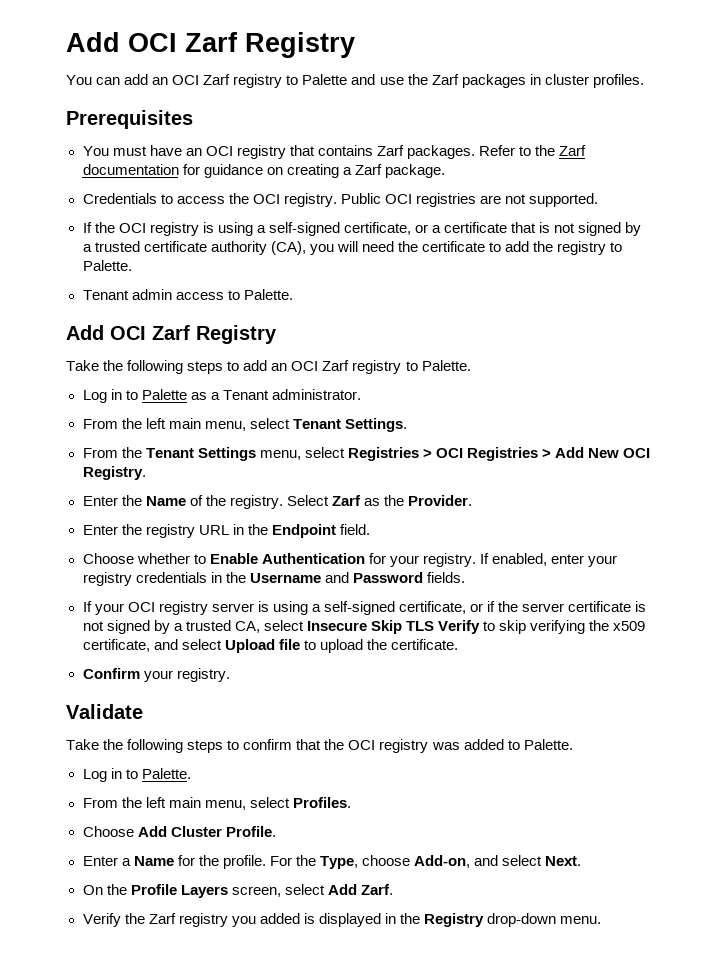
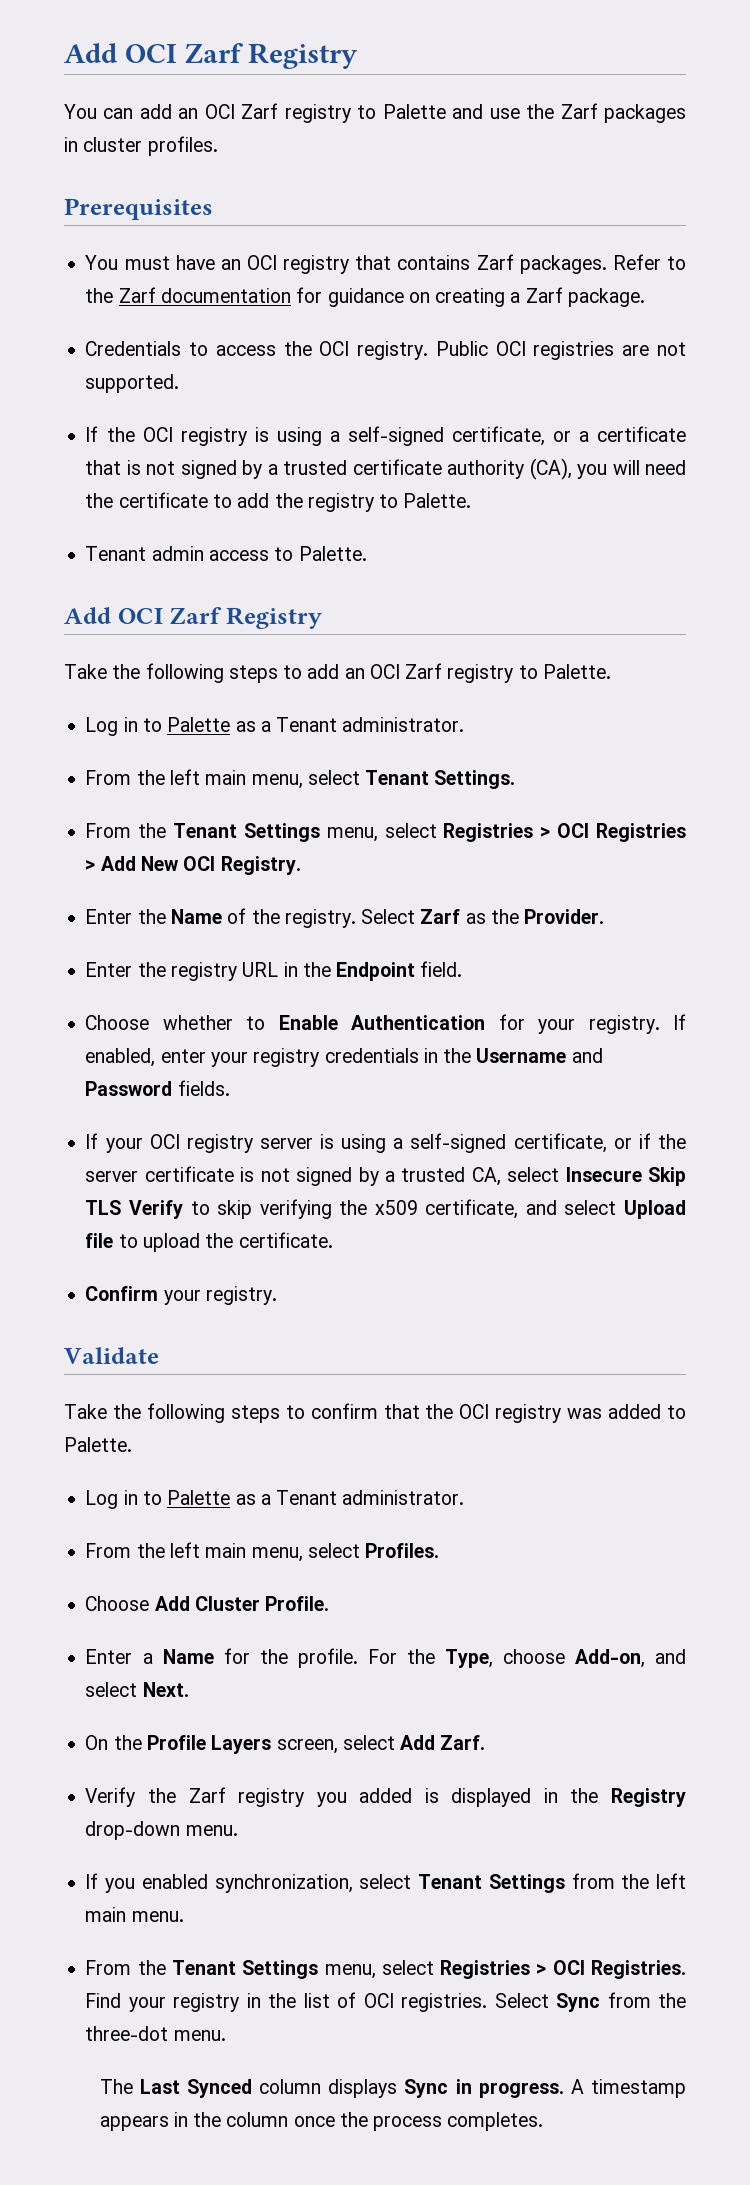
  Take the following steps to confirm that the OCI registry was added to Palette.
- Log in to Palette.
+ Log in to Palette as a Tenant administrator.
+ If you enabled synchronization, select Tenant Settings from the left main menu.
+ From the Tenant Settings menu, select Registries > OCI Registries. Find your registry in the list of OCI registries. Select Sync from the three-dot menu.
+ The Last Synced column displays Sync in progress. A timestamp appears in the column once the process completes.

